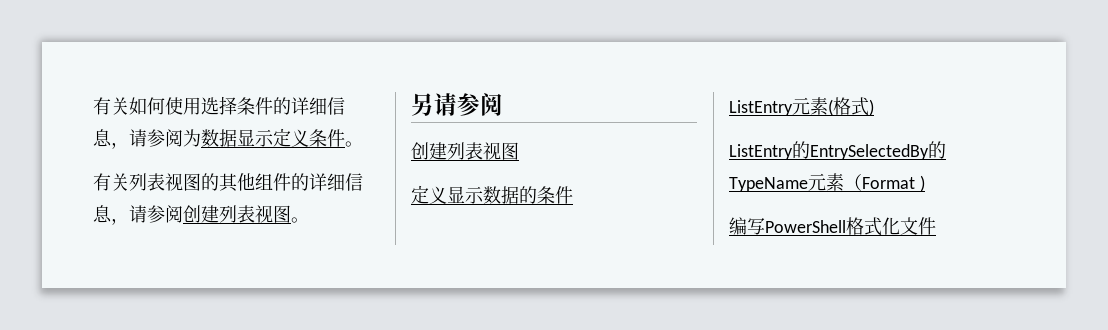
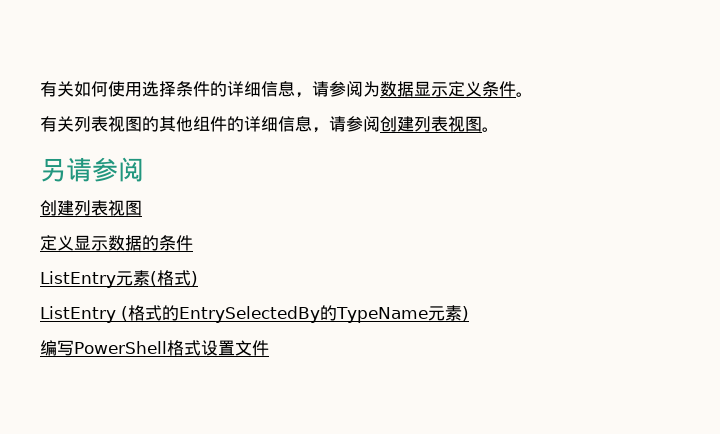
- ListEntry的EntrySelectedBy的TypeName元素（Format )
+ ListEntry (格式的EntrySelectedBy的TypeName元素)
- 编写PowerShell格式化文件
+ 编写PowerShell格式设置文件

